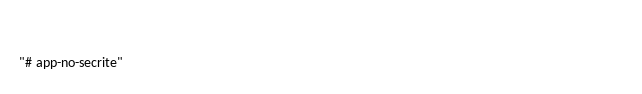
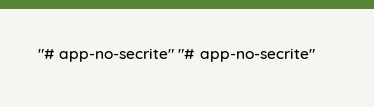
- "# app-no-secrite"
+ "# app-no-secrite" "# app-no-secrite"

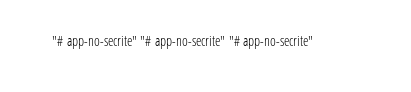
- "# app-no-secrite" "# app-no-secrite"
+ "# app-no-secrite" "# app-no-secrite" "# app-no-secrite"

